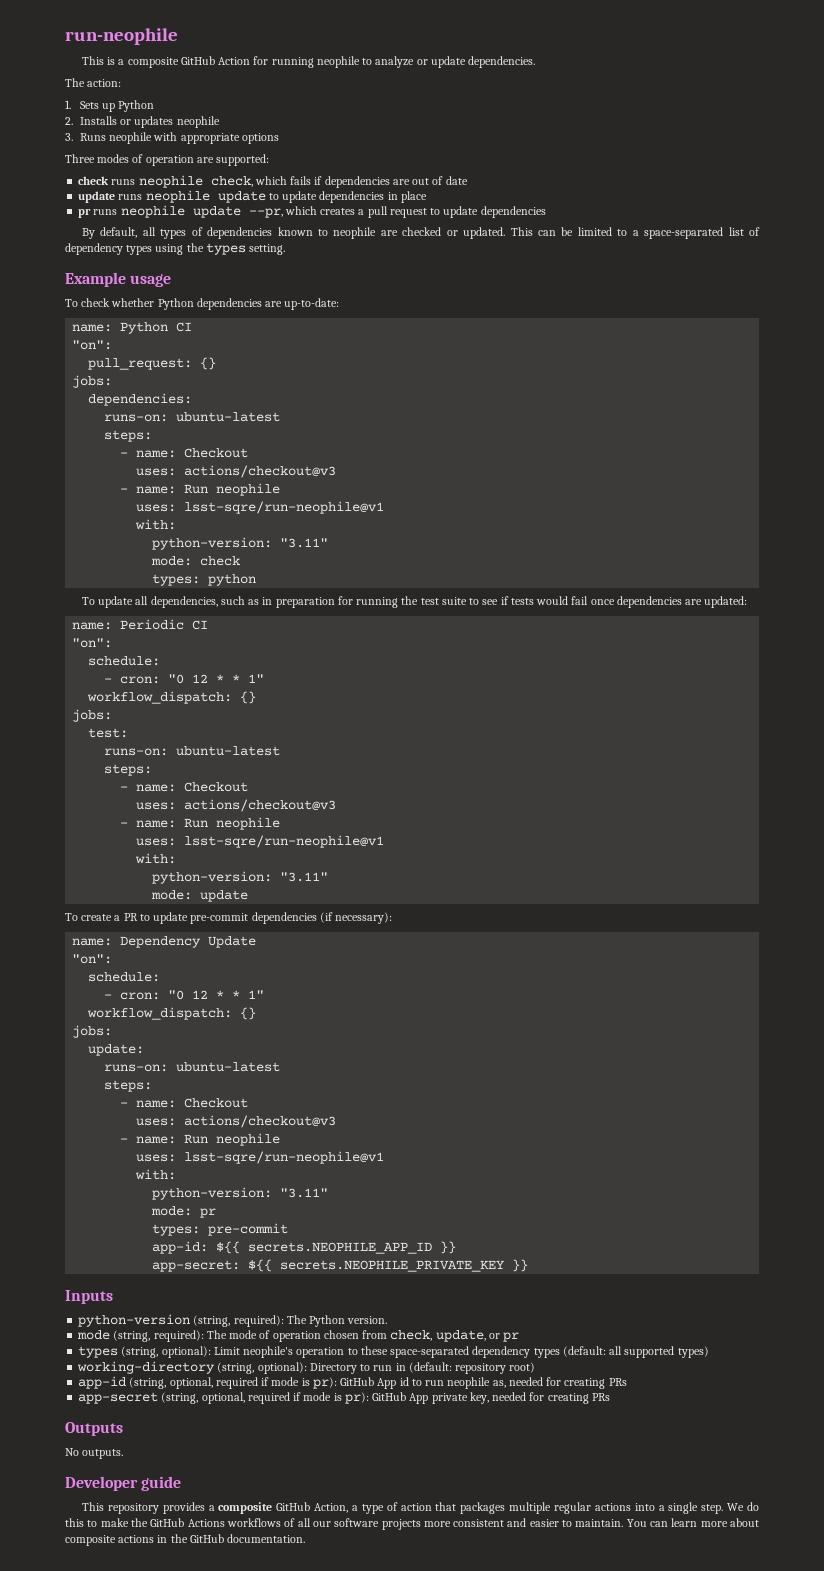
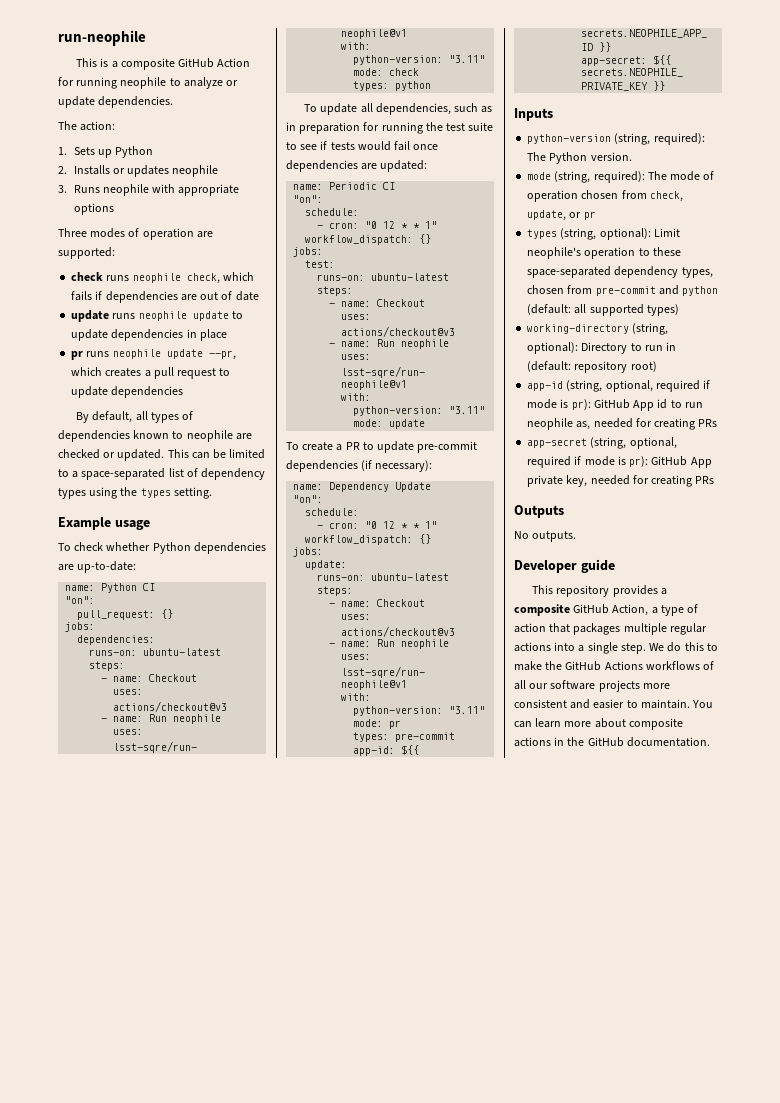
- types (string, optional): Limit neophile's operation to these space-separated dependency types (default: all supported types)
+ types (string, optional): Limit neophile's operation to these space-separated dependency types, chosen from pre-commit and python (default: all supported types)

